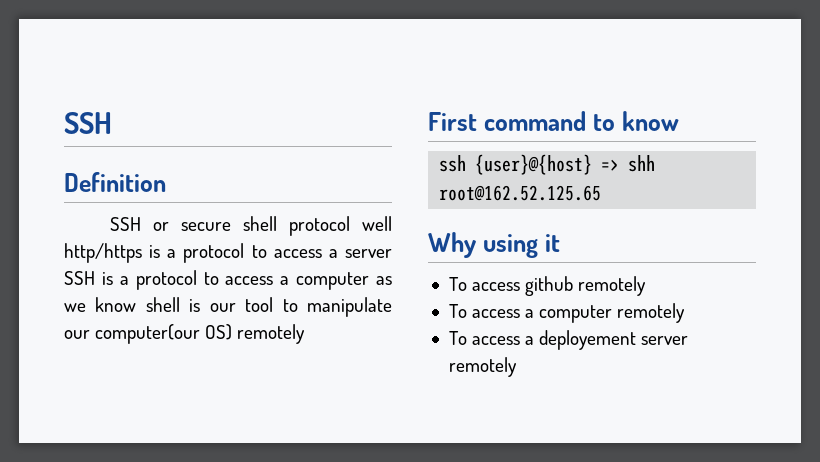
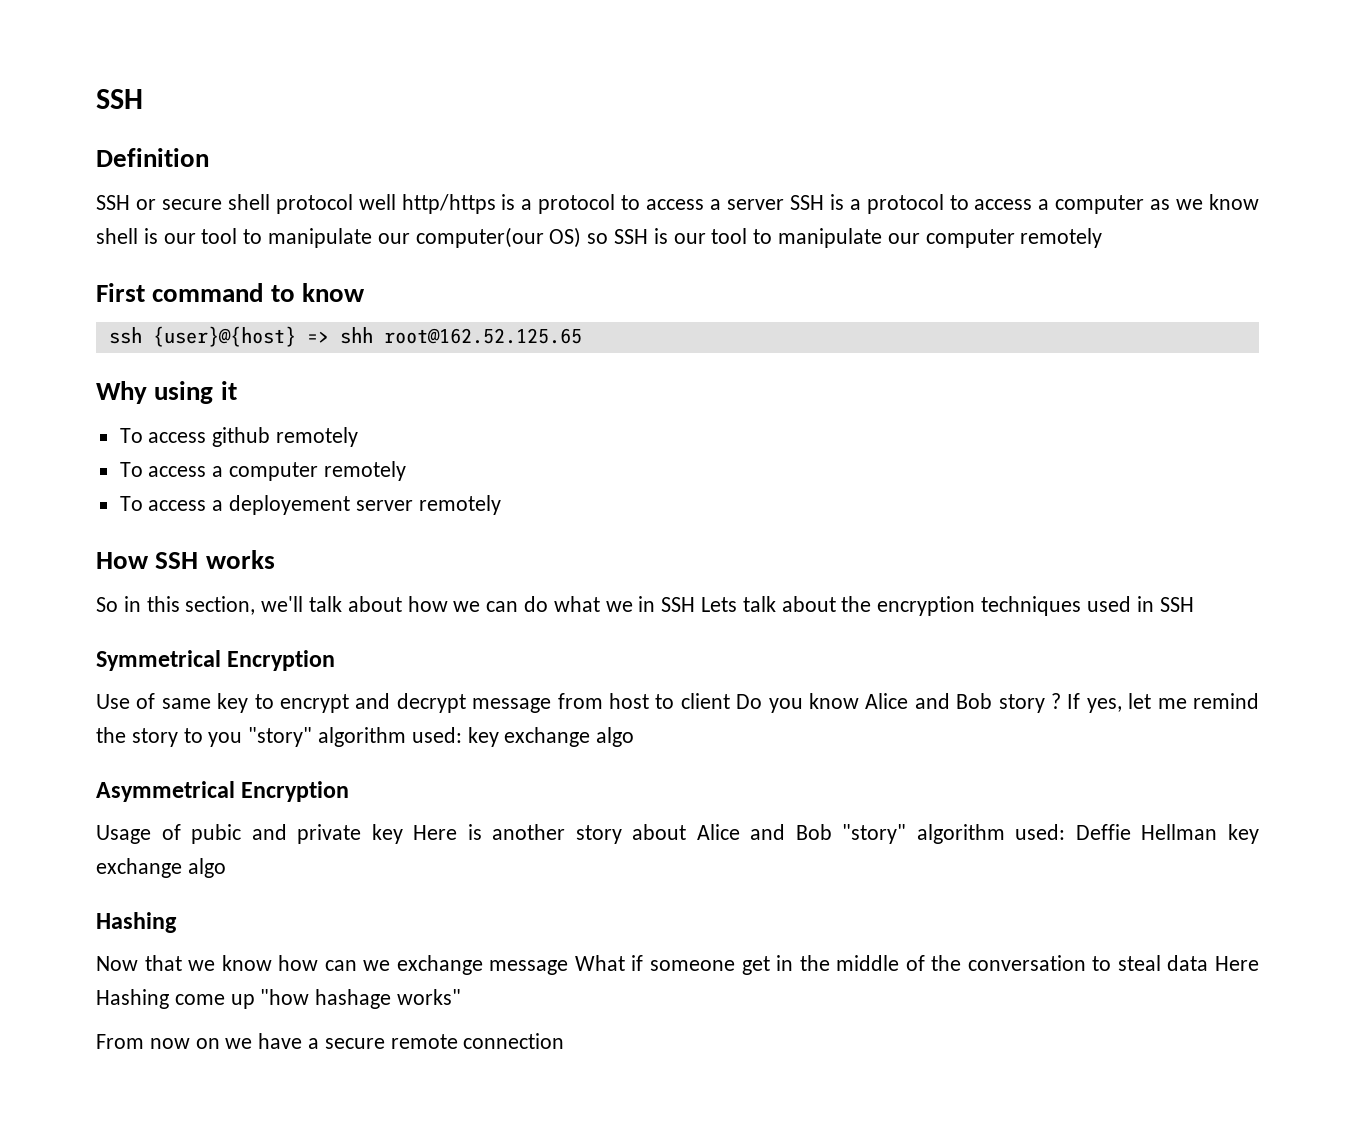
- SSH or secure shell protocol well http/https is a protocol to access a server SSH is a protocol to access a computer as we know shell is our tool to manipulate our computer(our OS) remotely
+ SSH or secure shell protocol well http/https is a protocol to access a server SSH is a protocol to access a computer as we know shell is our tool to manipulate our computer(our OS) so SSH is our tool to manipulate our computer remotely
+ How SSH works
+ So in this section, we'll talk about how we can do what we in SSH Lets talk about the encryption techniques used in SSH
+ Symmetrical Encryption
+ Use of same key to encrypt and decrypt message from host to client Do you know Alice and Bob story ? If yes, let me remind the story to you "story" algorithm used: key exchange algo
+ Asymmetrical Encryption
+ Usage of pubic and private key Here is another story about Alice and Bob "story" algorithm used: Deffie Hellman key exchange algo
+ Hashing
+ Now that we know how can we exchange message What if someone get in the middle of the conversation to steal data Here Hashing come up "how hashage works"
+ From now on we have a secure remote connection

